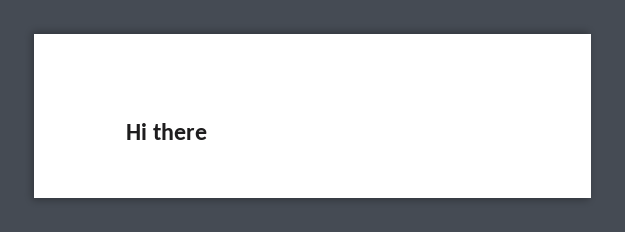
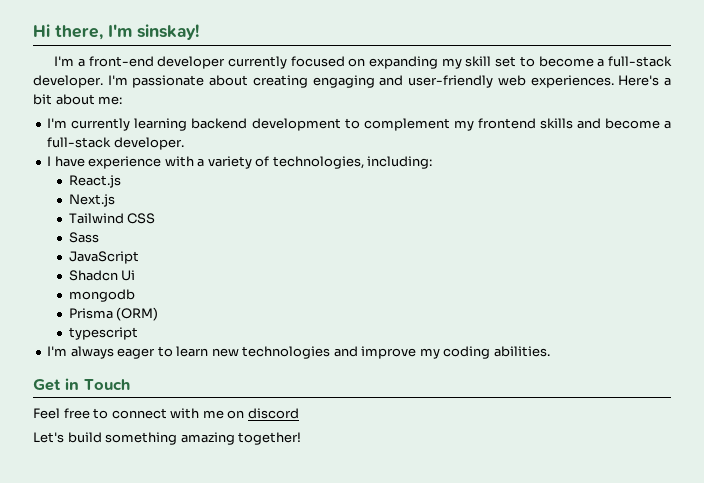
- Hi there
+ Hi there, I'm sinskay!
+ I'm a front-end developer currently focused on expanding my skill set to become a full-stack developer. I'm passionate about creating engaging and user-friendly web experiences. Here's a bit about me:
+ I'm currently learning backend development to complement my frontend skills and become a full-stack developer.
+ I have experience with a variety of technologies, including:
+ React.js
+ Next.js
+ Tailwind CSS
+ Sass
+ JavaScript
+ Shadcn Ui
+ mongodb
+ Prisma (ORM)
+ typescript
+ I'm always eager to learn new technologies and improve my coding abilities.
+ Get in Touch
+ Feel free to connect with me on discord
+ Let's build something amazing together!

